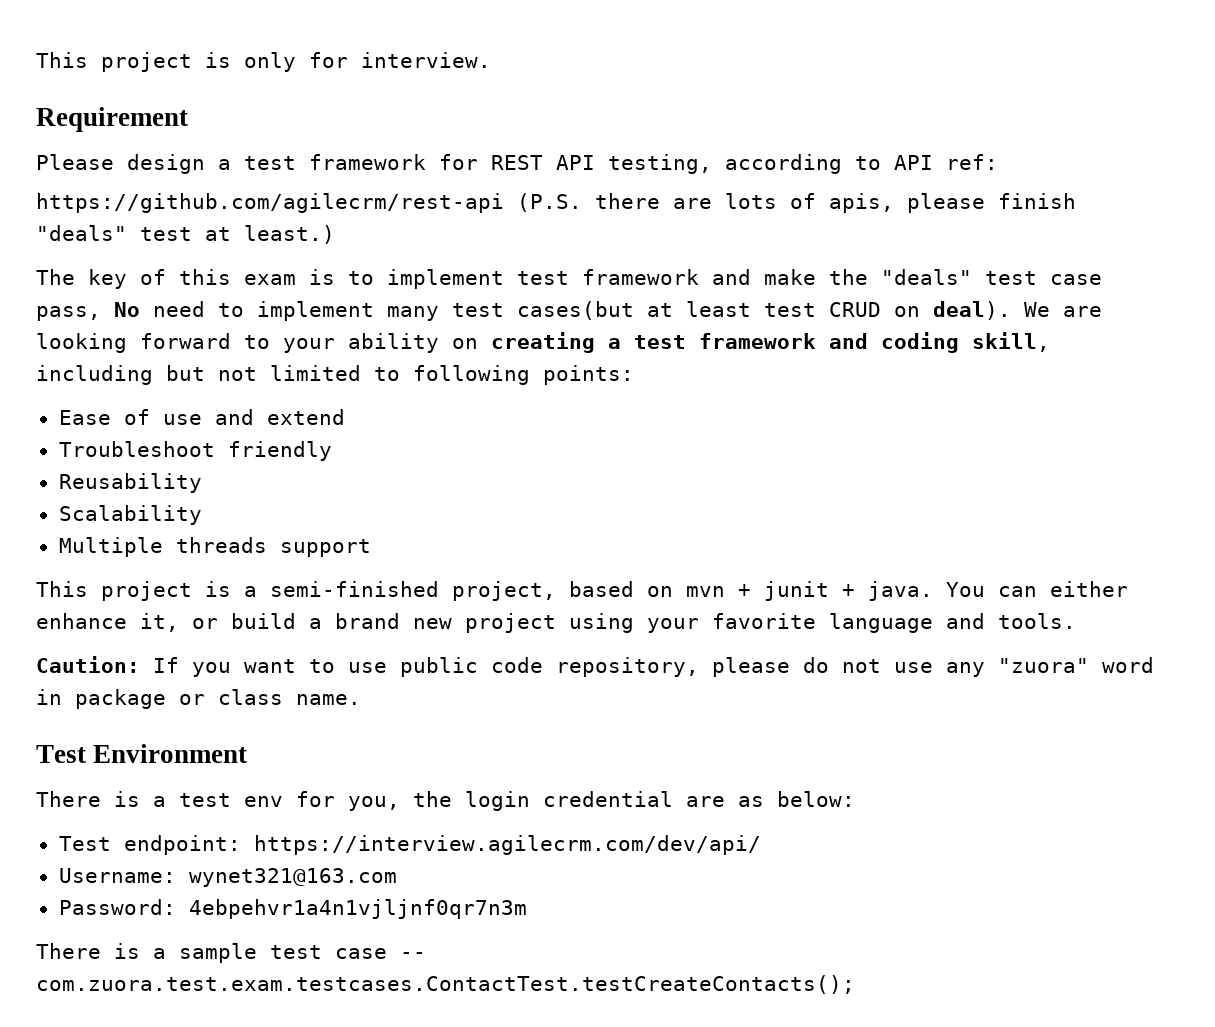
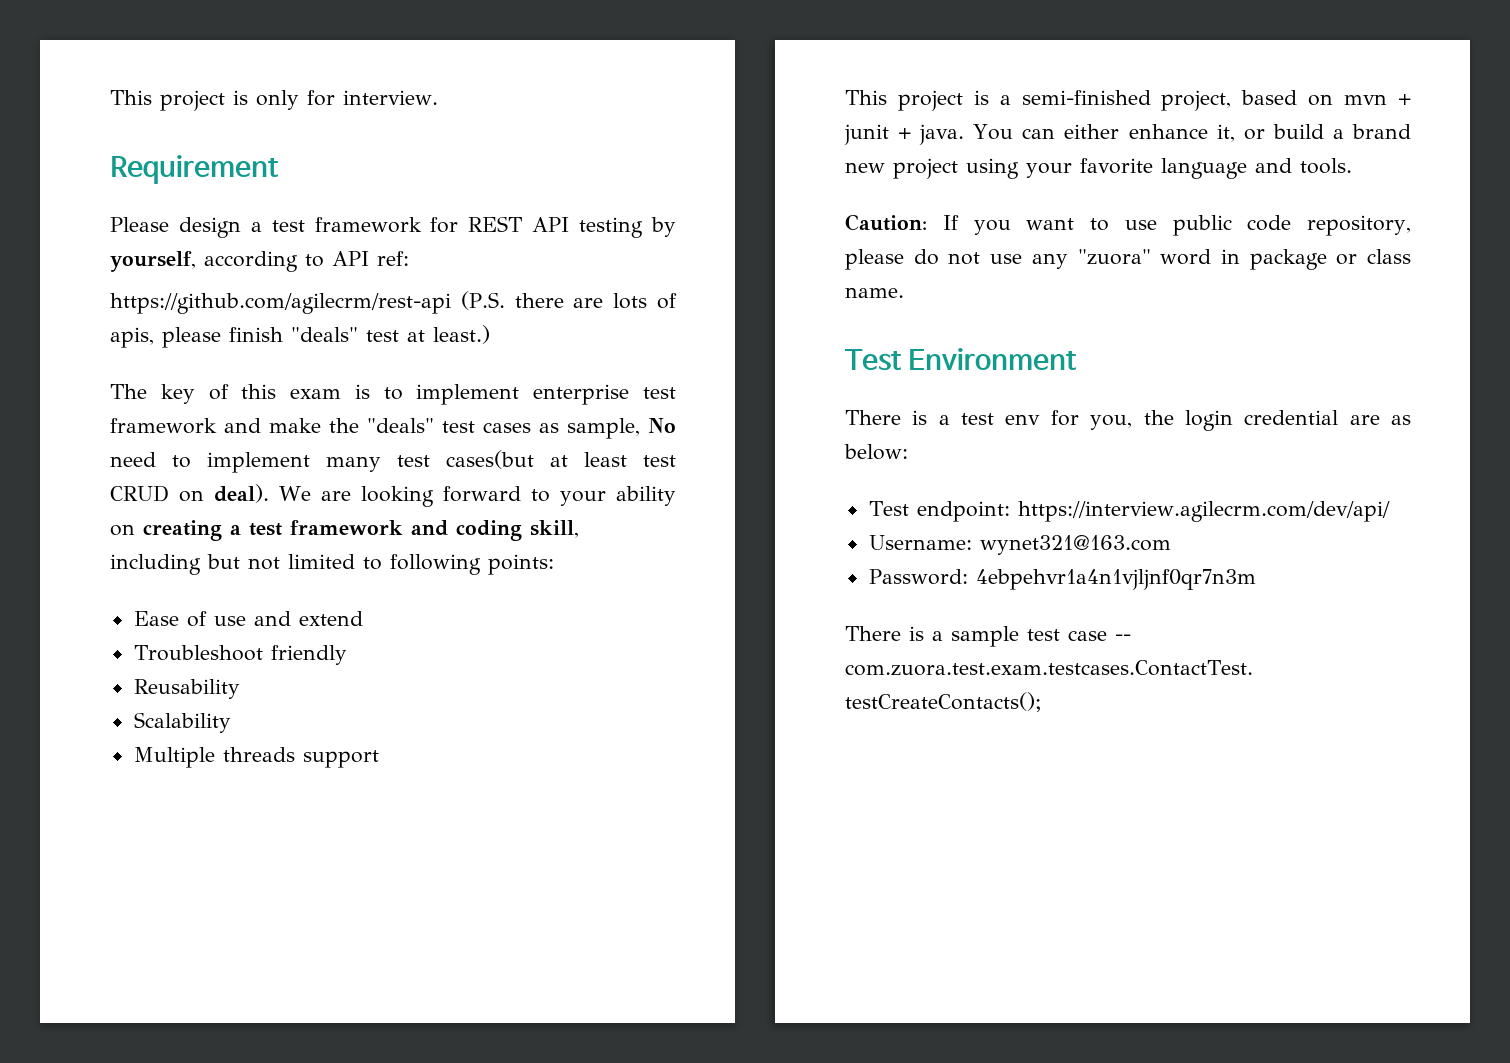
- Please design a test framework for REST API testing, according to API ref:
+ Please design a test framework for REST API testing by yourself, according to API ref:
- The key of this exam is to implement test framework and make the "deals" test case pass, No need to implement many test cases(but at least test CRUD on deal).
+ The key of this exam is to implement enterprise test framework and make the "deals" test cases as sample, No need to implement many test cases(but at least test CRUD on deal).

